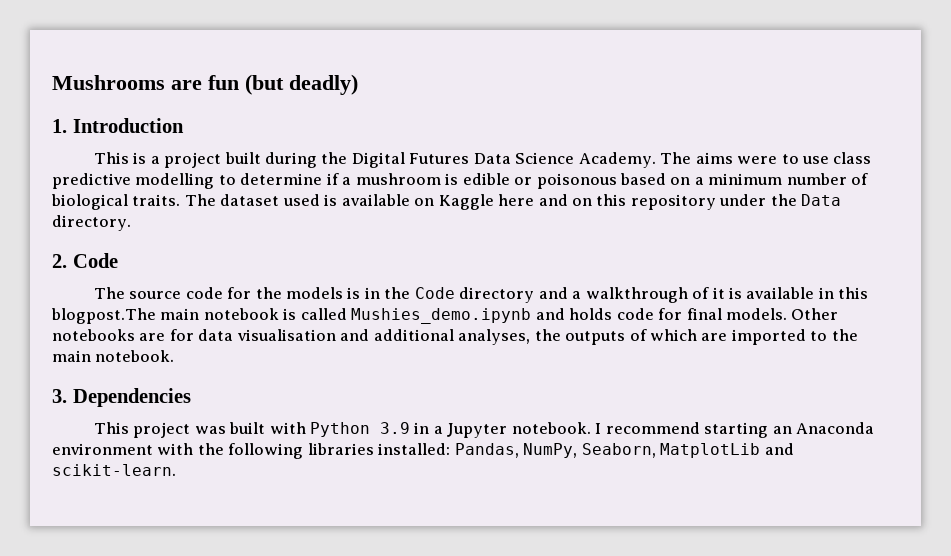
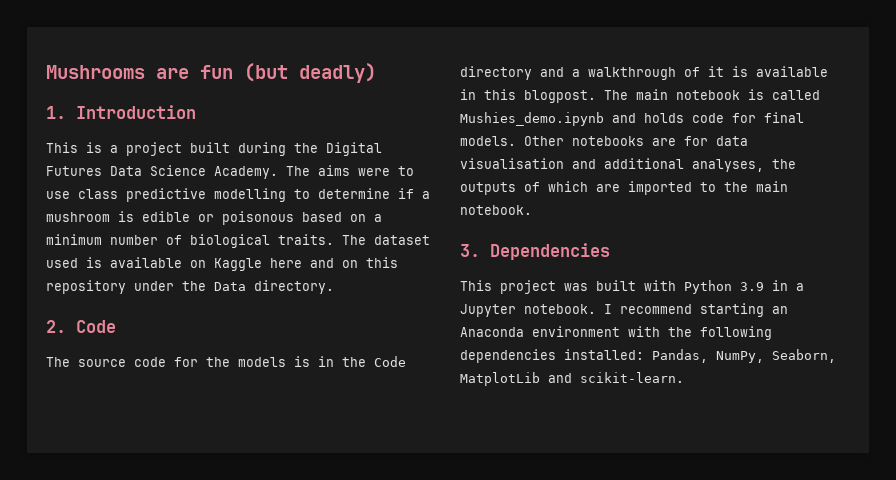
- The source code for the models is in the Code directory and a walkthrough of it is available in this blogpost.The main notebook is called Mushies_demo.ipynb and holds code for final models.
+ The source code for the models is in the Code directory and a walkthrough of it is available in this blogpost. The main notebook is called Mushies_demo.ipynb and holds code for final models.
- I recommend starting an Anaconda environment with the following libraries installed: Pandas, NumPy, Seaborn, MatplotLib and scikit-learn.
+ I recommend starting an Anaconda environment with the following dependencies installed: Pandas, NumPy, Seaborn, MatplotLib and scikit-learn.

